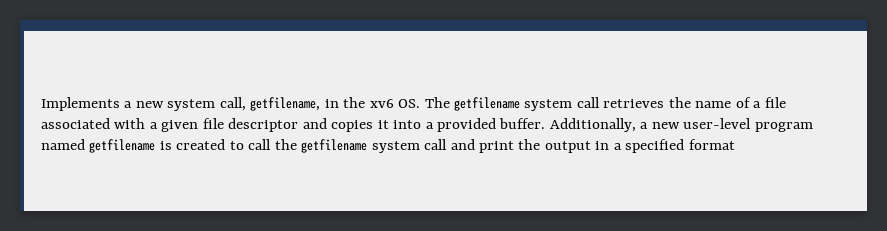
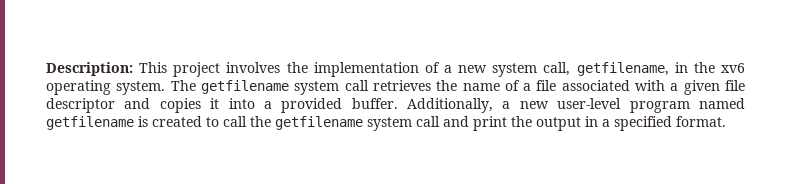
- Implements a new system call, getfilename, in the xv6 OS. The getfilename system call retrieves the name of a file associated with a given file descriptor and copies it into a provided buffer.
+ Description: This project involves the implementation of a new system call, getfilename, in the xv6 operating system. The getfilename system call retrieves the name of a file associated with a given file descriptor and copies it into a provided buffer.
- Additionally, a new user-level program named getfilename is created to call the getfilename system call and print the output in a specified format
+ Additionally, a new user-level program named getfilename is created to call the getfilename system call and print the output in a specified format.

